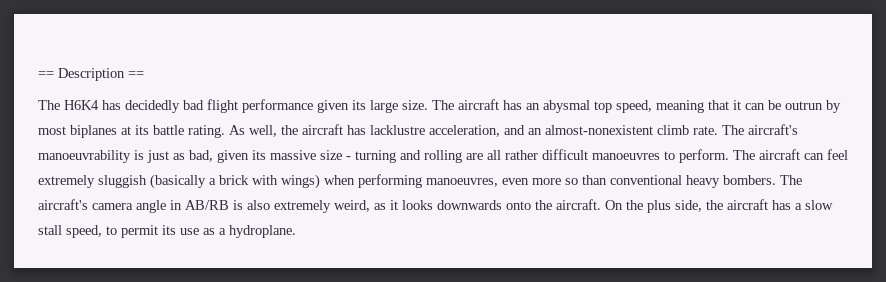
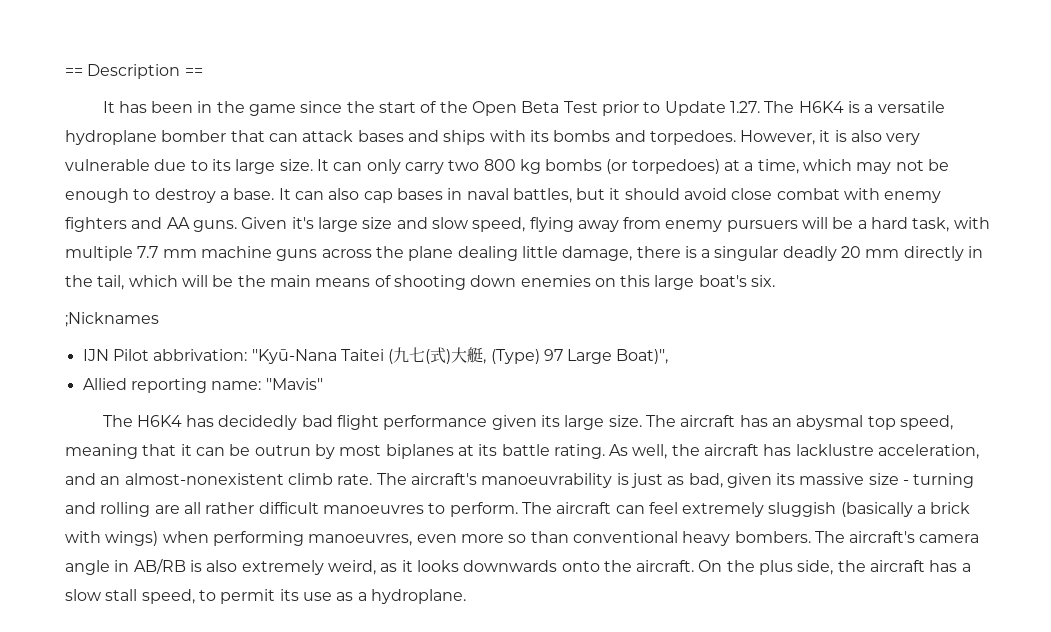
+ It has been in the game since the start of the Open Beta Test prior to Update 1.27. The H6K4 is a versatile hydroplane bomber that can attack bases and ships with its bombs and torpedoes. However, it is also very vulnerable due to its large size. It can only carry two 800 kg bombs (or torpedoes) at a time, which may not be enough to destroy a base. It can also cap bases in naval battles, but it should avoid close combat with enemy fighters and AA guns. Given it's large size and slow speed, flying away from enemy pursuers will be a hard task, with multiple 7.7 mm machine guns across the plane dealing little damage, there is a singular deadly 20 mm directly in the tail, which will be the main means of shooting down enemies on this large boat's six.
+ ;Nicknames
+ IJN Pilot abbrivation: ''Kyū-Nana Taitei (九七(式)大艇, (Type) 97 Large Boat)'',
+ Allied reporting name: ''Mavis''

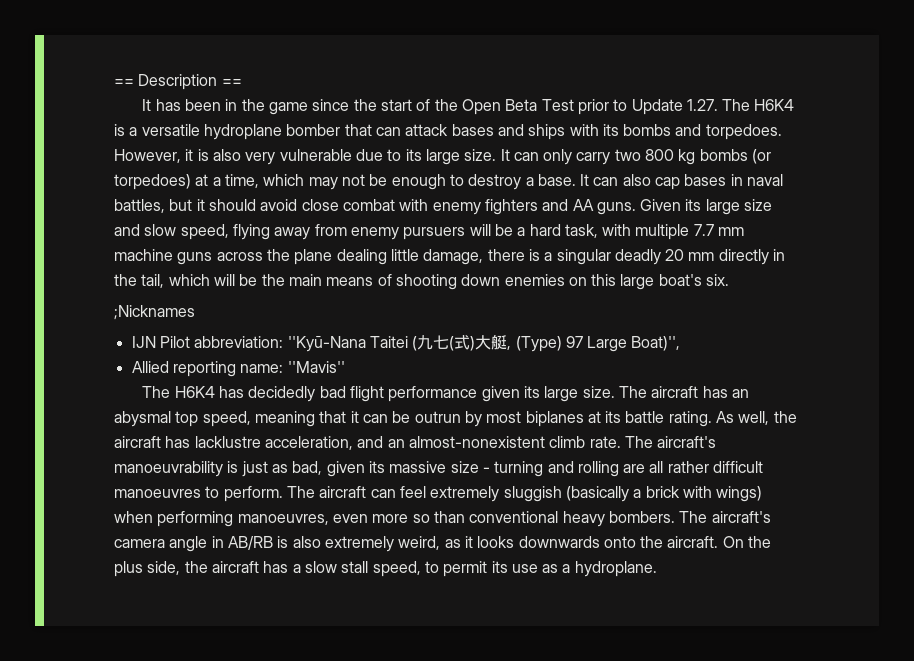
- Given it's large size and slow speed, flying away from enemy pursuers will be a hard task, with multiple 7.7 mm machine guns across the plane dealing little damage, there is a singular deadly 20 mm directly in the tail, which will be the main means of shooting down enemies on this large boat's six.
+ Given its large size and slow speed, flying away from enemy pursuers will be a hard task, with multiple 7.7 mm machine guns across the plane dealing little damage, there is a singular deadly 20 mm directly in the tail, which will be the main means of shooting down enemies on this large boat's six.
- IJN Pilot abbrivation: ''Kyū-Nana Taitei (九七(式)大艇, (Type) 97 Large Boat)'',
+ IJN Pilot abbreviation: ''Kyū-Nana Taitei (九七(式)大艇, (Type) 97 Large Boat)'',

